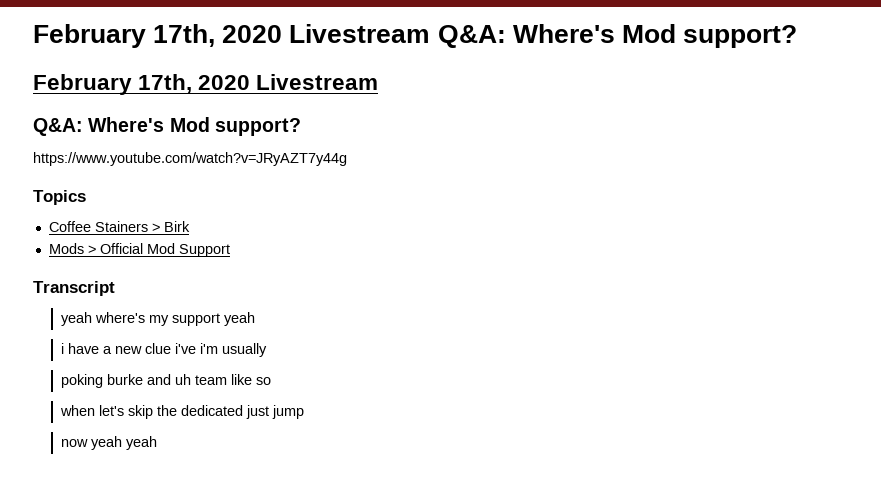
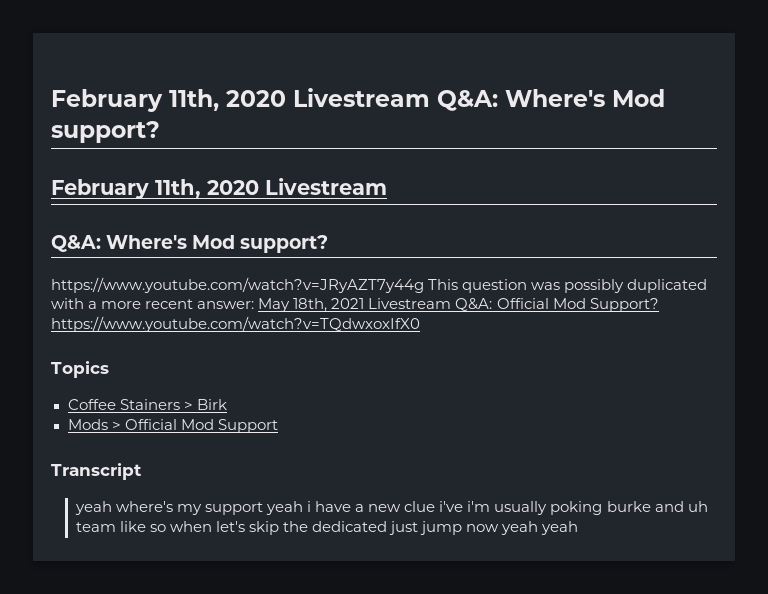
- February 17th, 2020 Livestream Q&A: Where's Mod support?
- February 17th, 2020 Livestream
+ February 11th, 2020 Livestream Q&A: Where's Mod support?
+ February 11th, 2020 Livestream
- https://www.youtube.com/watch?v=JRyAZT7y44g
+ https://www.youtube.com/watch?v=JRyAZT7y44g This question was possibly duplicated with a more recent answer: May 18th, 2021 Livestream Q&A: Official Mod Support? https://www.youtube.com/watch?v=TQdwxoxIfX0
- yeah where's my support yeah
- i have a new clue i've i'm usually
- poking burke and uh team like so
- when let's skip the dedicated just jump
- now yeah yeah
+ yeah where's my support yeah i have a new clue i've i'm usually poking burke and uh team like so when let's skip the dedicated just jump now yeah yeah

